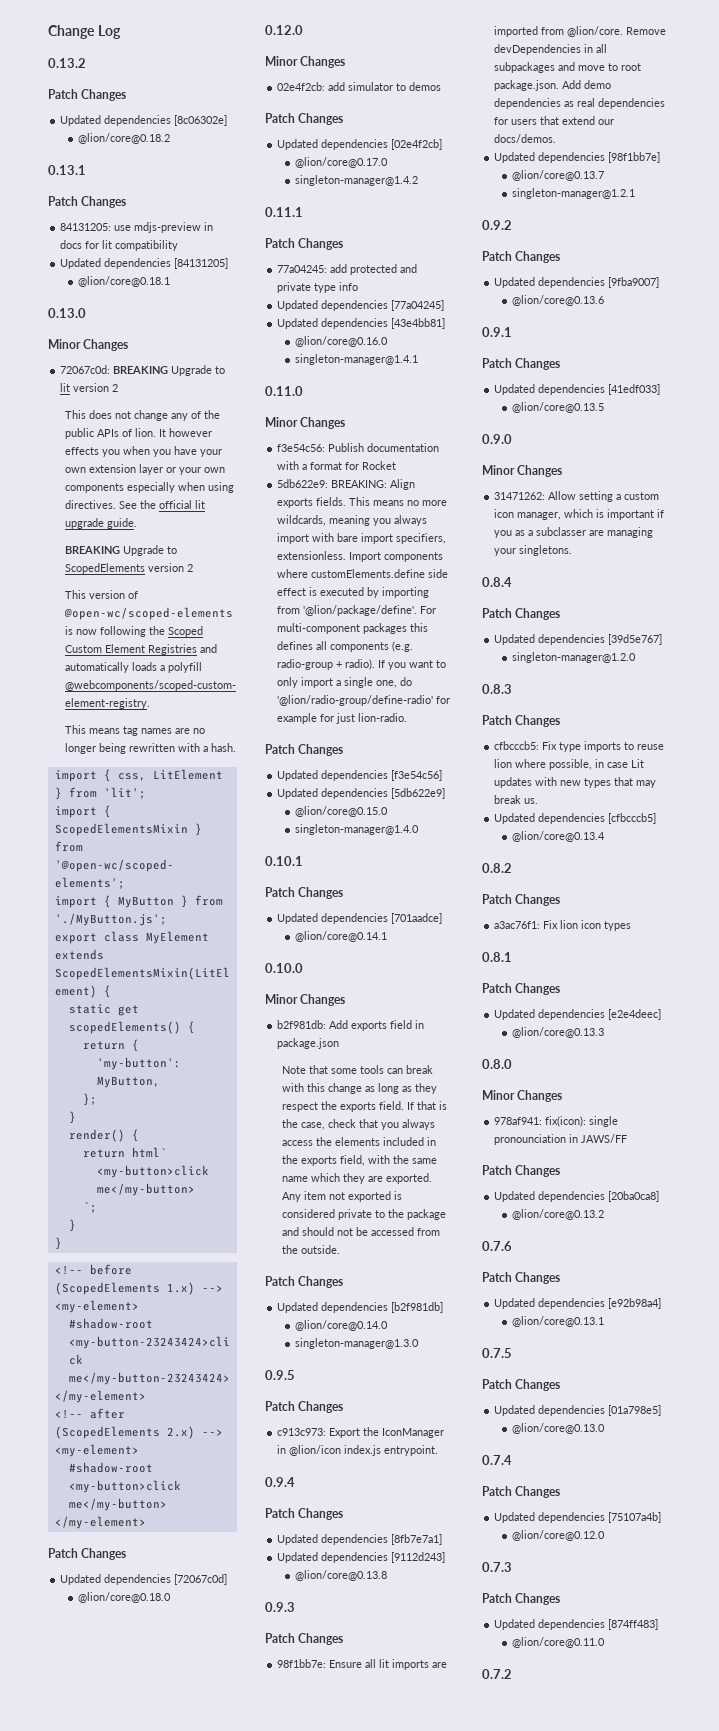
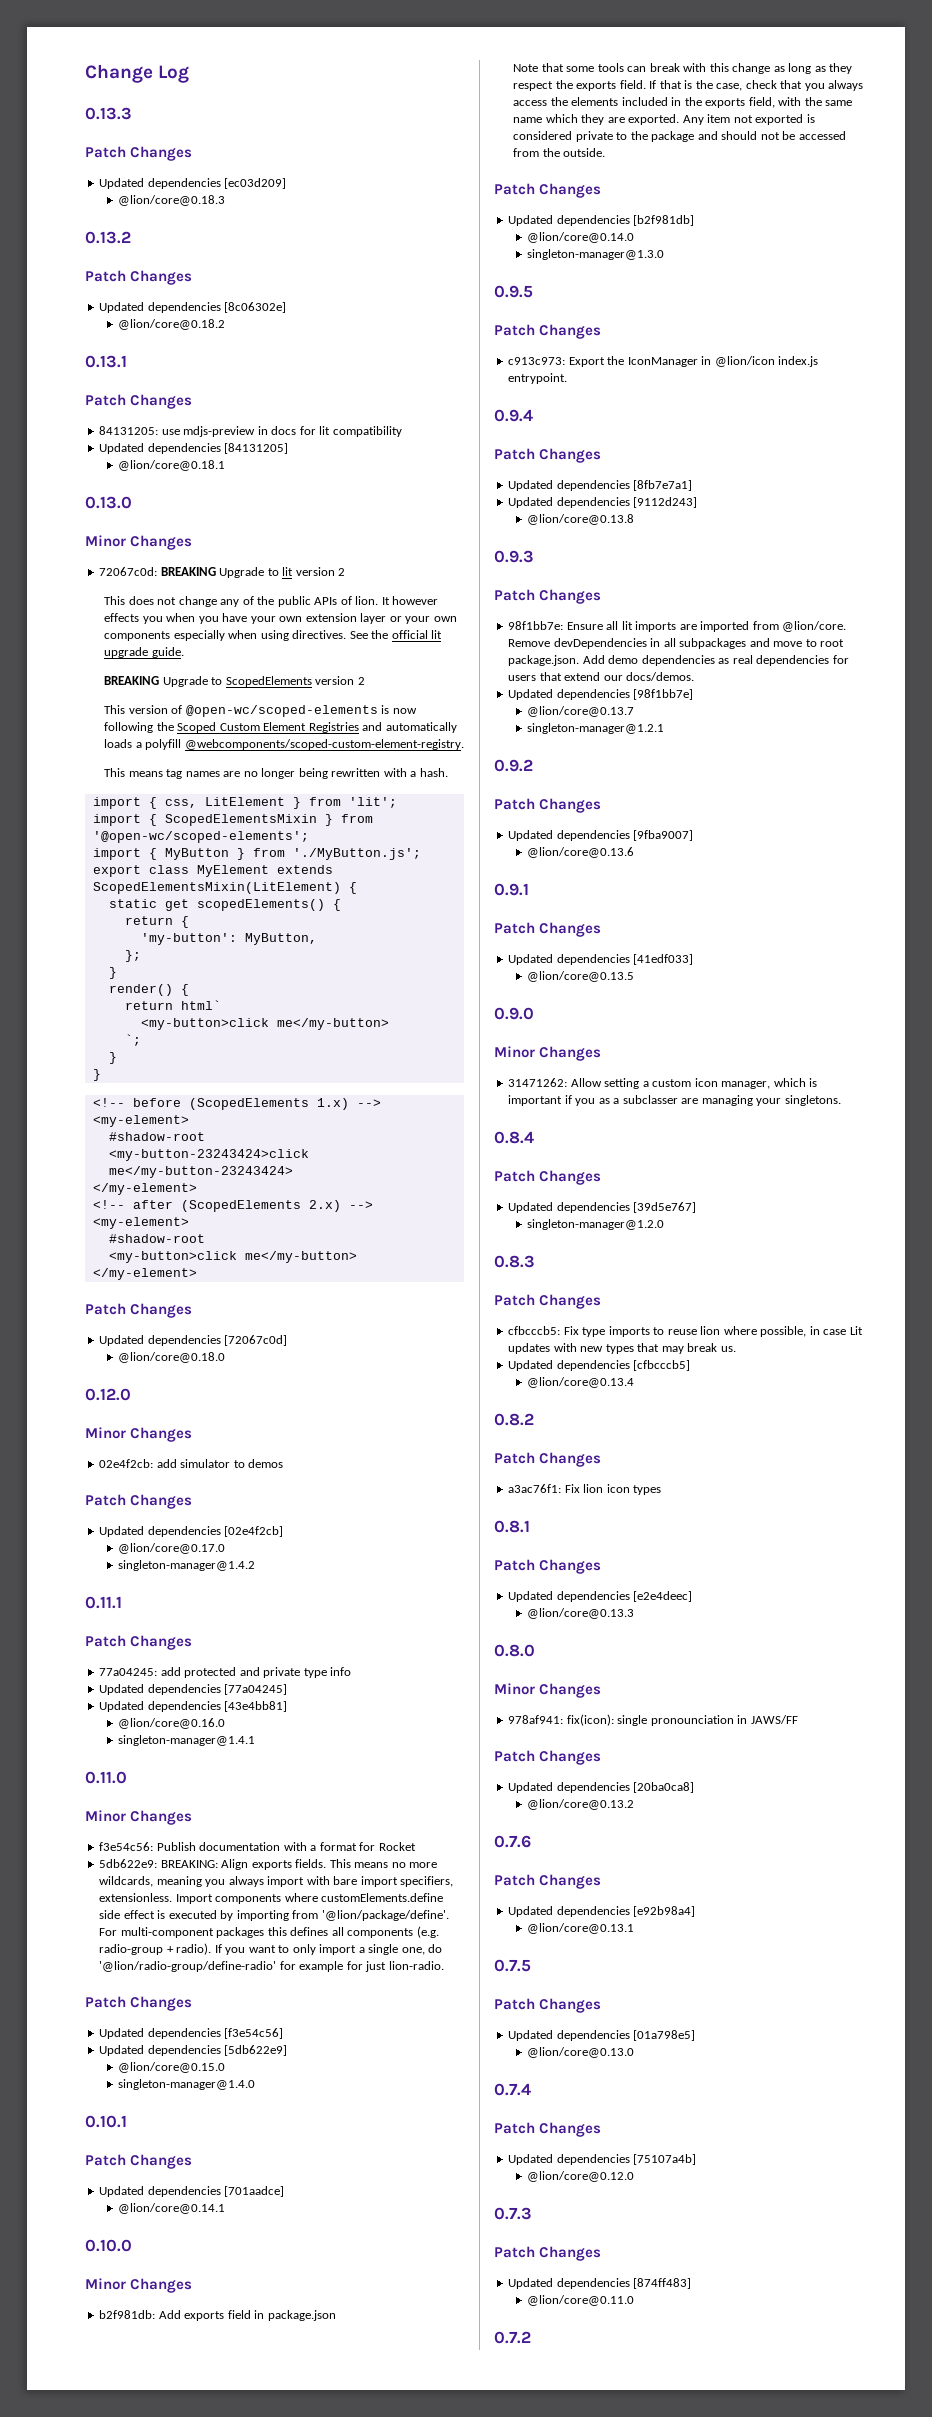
+ 0.13.3
+ Patch Changes
+ Updated dependencies [ec03d209]
+ @lion/core@0.18.3

